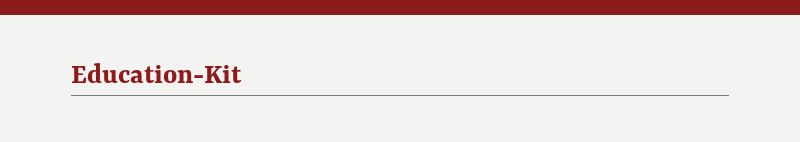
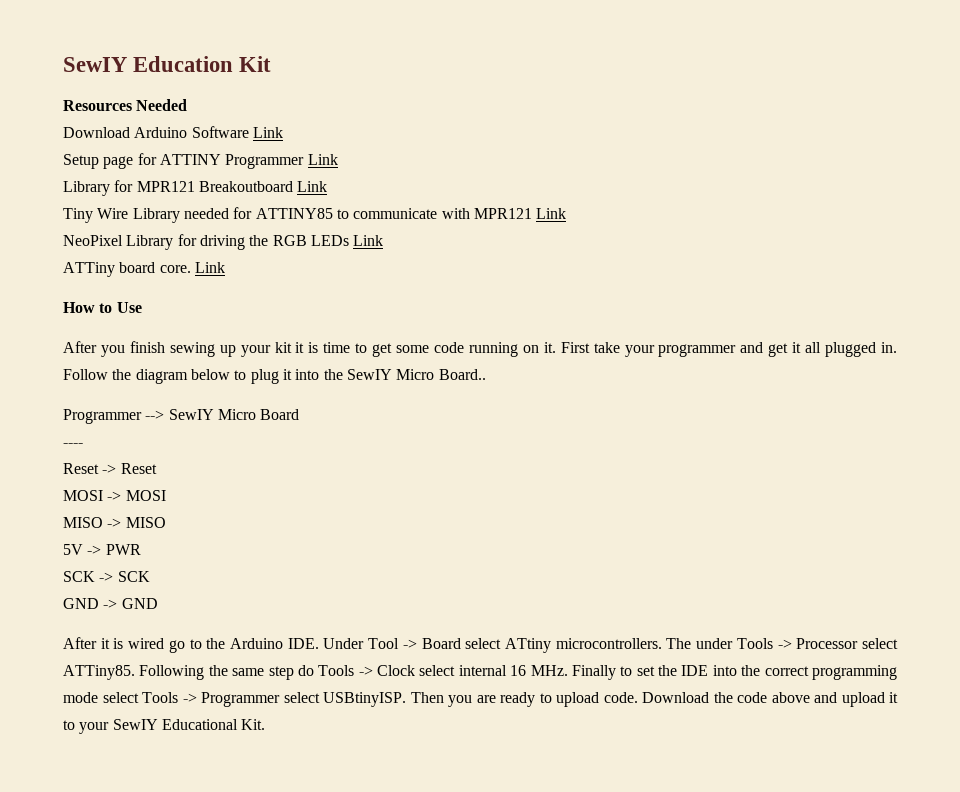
- Education-Kit
+ SewIY Education Kit
+ Resources Needed
+ Download Arduino Software Link
+ Setup page for ATTINY Programmer Link
+ Library for MPR121 Breakoutboard Link
+ Tiny Wire Library needed for ATTINY85 to communicate with MPR121 Link
+ NeoPixel Library for driving the RGB LEDs Link
+ ATTiny board core. Link
+ How to Use
+ After you finish sewing up your kit it is time to get some code running on it. First take your programmer and get it all plugged in. Follow the diagram below to plug it into the SewIY Micro Board..
+ Programmer --> SewIY Micro Board
+ ----
+ Reset -> Reset
+ MOSI -> MOSI
+ MISO -> MISO
+ 5V -> PWR
+ SCK -> SCK
+ GND -> GND
+ After it is wired go to the Arduino IDE. Under Tool -> Board select ATtiny microcontrollers. The under Tools -> Processor select ATTiny85. Following the same step do Tools -> Clock select internal 16 MHz. Finally to set the IDE into the correct programming mode select Tools -> Programmer select USBtinyISP. Then you are ready to upload code. Download the code above and upload it to your SewIY Educational Kit.

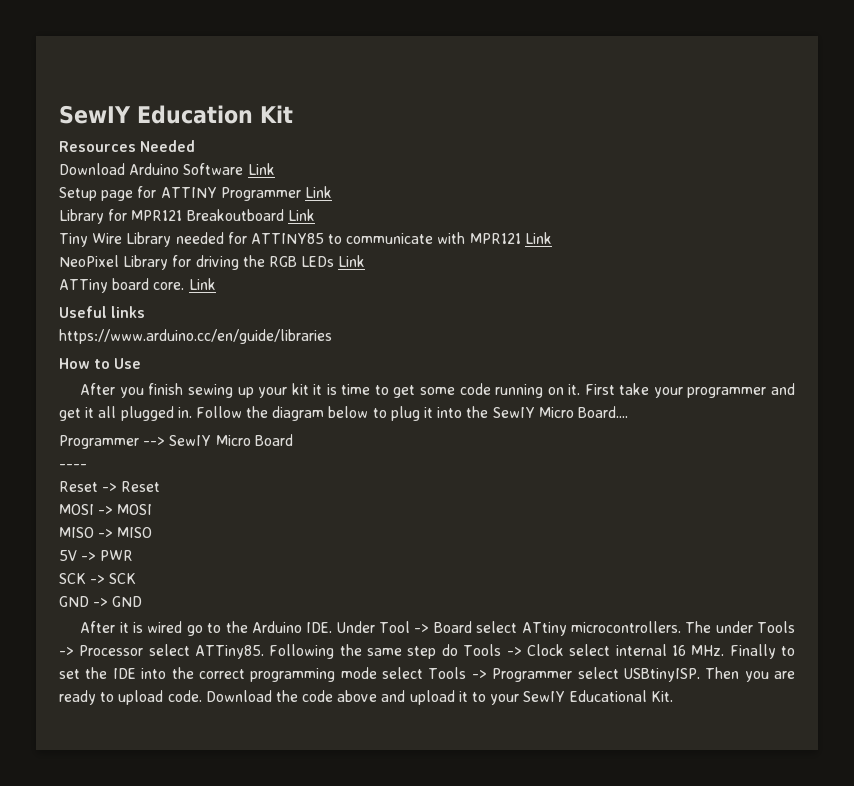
+ Useful links
+ https://www.arduino.cc/en/guide/libraries
- Follow the diagram below to plug it into the SewIY Micro Board..
+ Follow the diagram below to plug it into the SewIY Micro Board....

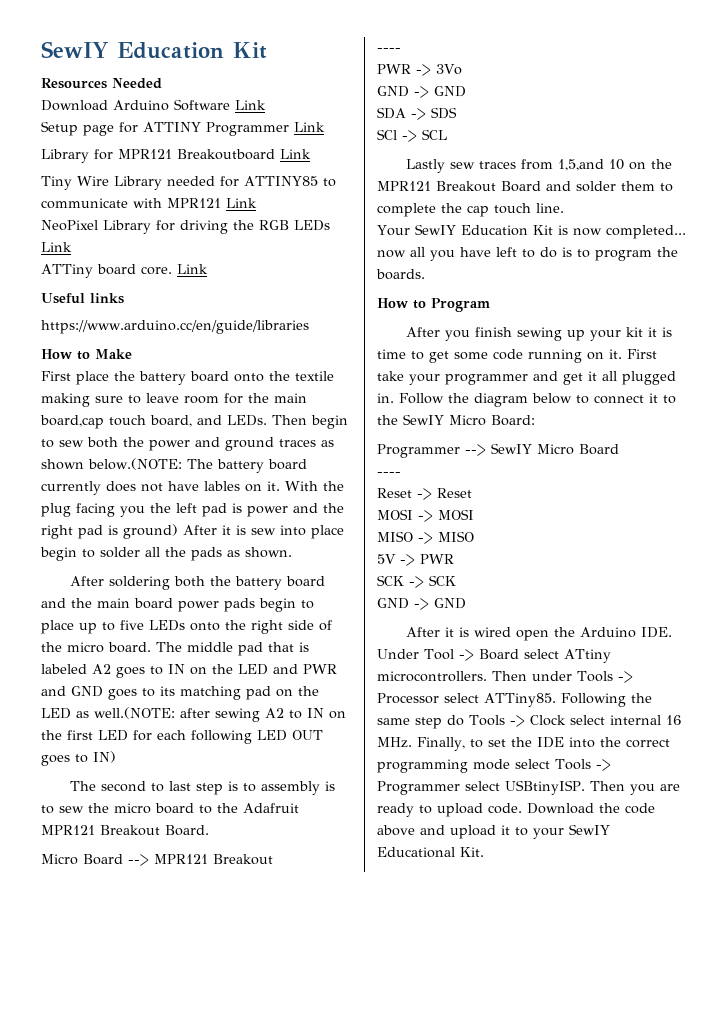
- How to Use
+ How to Make
+ First place the battery board onto the textile making sure to leave room for the main board,cap touch board, and LEDs. Then begin to sew both the power and ground traces as shown below.(NOTE: The battery board currently does not have lables on it. With the plug facing you the left pad is power and the right pad is ground) After it is sew into place begin to solder all the pads as shown.
+ After soldering both the battery board and the main board power pads begin to place up to five LEDs onto the right side of the micro board. The middle pad that is labeled A2 goes to IN on the LED and PWR and GND goes to its matching pad on the LED as well.(NOTE: after sewing A2 to IN on the first LED for each following LED OUT goes to IN)
+ The second to last step is to assembly is to sew the micro board to the Adafruit MPR121 Breakout Board.
+ Micro Board --> MPR121 Breakout
+ ----
+ PWR -> 3Vo
+ GND -> GND
+ SDA -> SDS
+ SCl -> SCL
+ Lastly sew traces from 1,5,and 10 on the MPR121 Breakout Board and solder them to complete the cap touch line.
+ Your SewIY Education Kit is now completed... now all you have left to do is to program the boards.
+ How to Program
- Follow the diagram below to plug it into the SewIY Micro Board....
+ Follow the diagram below to connect it to the SewIY Micro Board:
- After it is wired go to the Arduino IDE. Under Tool -> Board select ATtiny microcontrollers.
+ After it is wired open the Arduino IDE. Under Tool -> Board select ATtiny microcontrollers.
- The under Tools -> Processor select ATTiny85.
+ Then under Tools -> Processor select ATTiny85.
- Following the same step do Tools -> Clock select internal 16 MHz. Finally to set the IDE into the correct programming mode select Tools -> Programmer select USBtinyISP.
+ Following the same step do Tools -> Clock select internal 16 MHz. Finally, to set the IDE into the correct programming mode select Tools -> Programmer select USBtinyISP.

